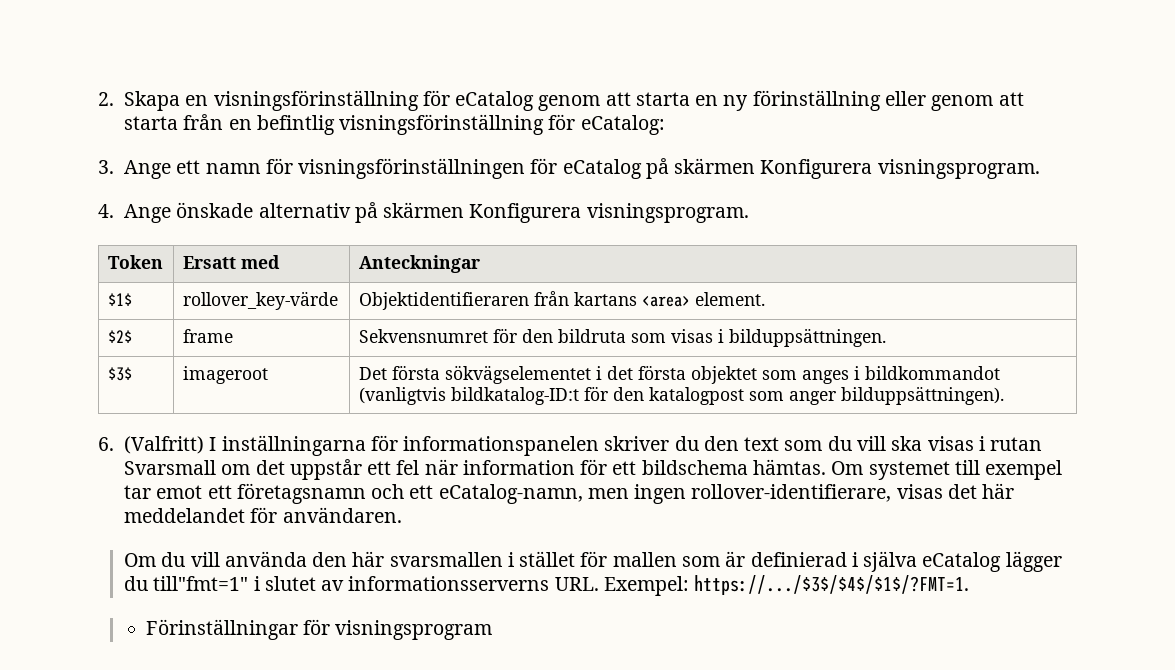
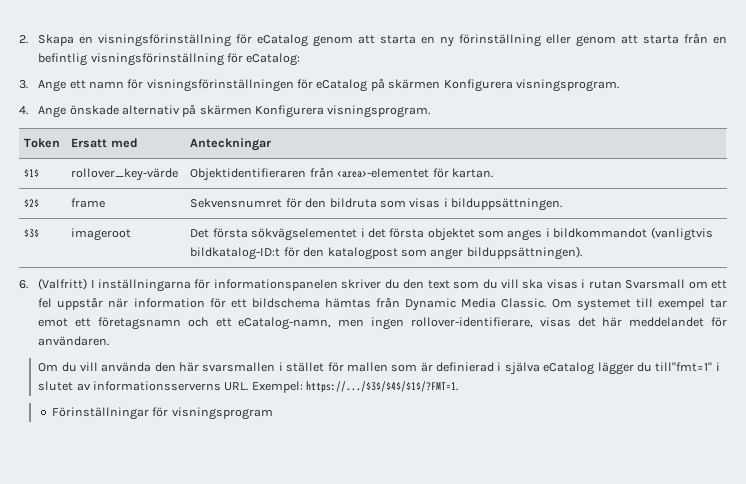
- $1$ | rollover_key-värde | Objektidentifieraren från kartans <area> element.
+ $1$ | rollover_key-värde | Objektidentifieraren från <area>-elementet för kartan.
- 6. (Valfritt) I inställningarna för informationspanelen skriver du den text som du vill ska visas i rutan Svarsmall om det uppstår ett fel när information för ett bildschema hämtas.
+ 6. (Valfritt) I inställningarna för informationspanelen skriver du den text som du vill ska visas i rutan Svarsmall om ett fel uppstår när information för ett bildschema hämtas från Dynamic Media Classic.

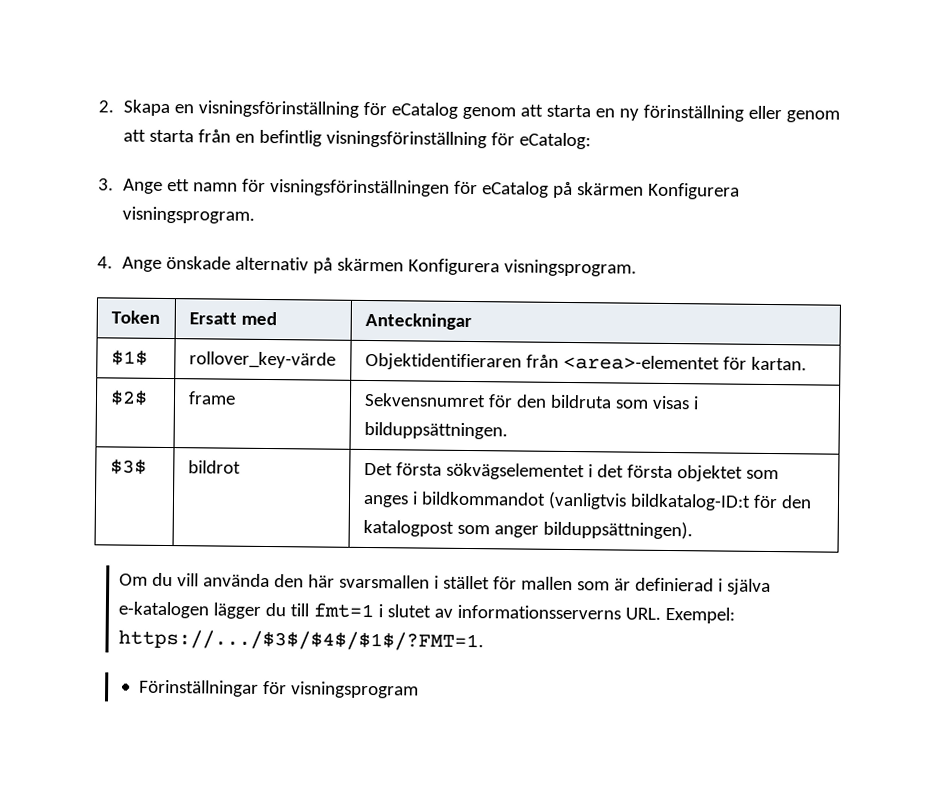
- $3$ | imageroot | Det första sökvägselementet i det första objektet som anges i bildkommandot (vanligtvis bildkatalog-ID:t för den katalogpost som anger bilduppsättningen).
+ $3$ | bildrot | Det första sökvägselementet i det första objektet som anges i bildkommandot (vanligtvis bildkatalog-ID:t för den katalogpost som anger bilduppsättningen).
- 6. (Valfritt) I inställningarna för informationspanelen skriver du den text som du vill ska visas i rutan Svarsmall om ett fel uppstår när information för ett bildschema hämtas från Dynamic Media Classic. Om systemet till exempel tar emot ett företagsnamn och ett eCatalog-namn, men ingen rollover-identifierare, visas det här meddelandet för användaren.
- Om du vill använda den här svarsmallen i stället för mallen som är definierad i själva eCatalog lägger du till"fmt=1" i slutet av informationsserverns URL. Exempel: https://.../$3$/$4$/$1$/?FMT=1.
+ Om du vill använda den här svarsmallen i stället för mallen som är definierad i själva e-katalogen lägger du till fmt=1 i slutet av informationsserverns URL. Exempel: https://.../$3$/$4$/$1$/?FMT=1.

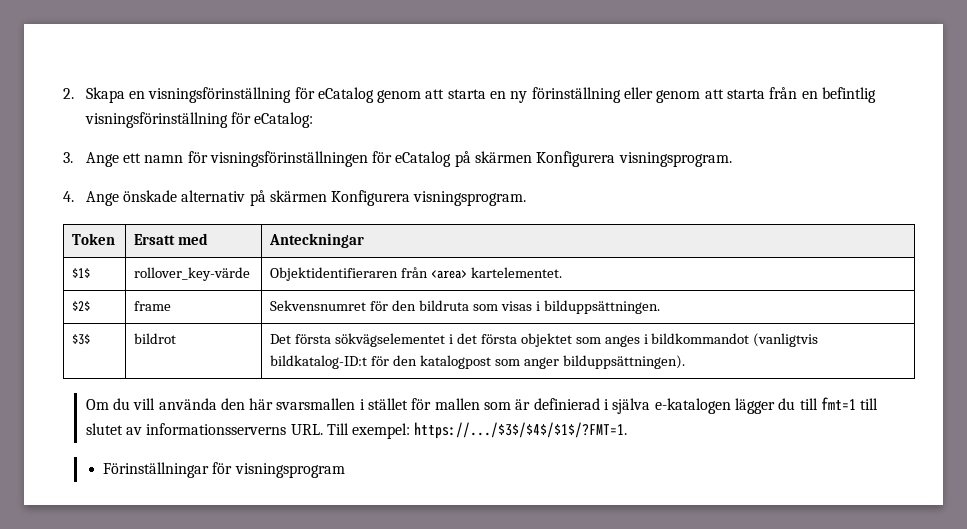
- $1$ | rollover_key-värde | Objektidentifieraren från <area>-elementet för kartan.
+ $1$ | rollover_key-värde | Objektidentifieraren från <area> kartelementet.
- Om du vill använda den här svarsmallen i stället för mallen som är definierad i själva e-katalogen lägger du till fmt=1 i slutet av informationsserverns URL. Exempel: https://.../$3$/$4$/$1$/?FMT=1.
+ Om du vill använda den här svarsmallen i stället för mallen som är definierad i själva e-katalogen lägger du till fmt=1 till slutet av informationsserverns URL. Till exempel: https://.../$3$/$4$/$1$/?FMT=1.

